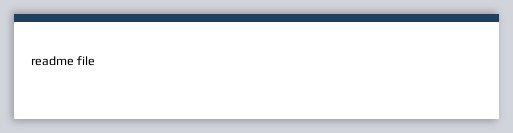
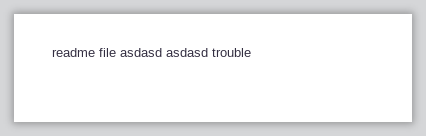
- readme file
+ readme file asdasd asdasd trouble

